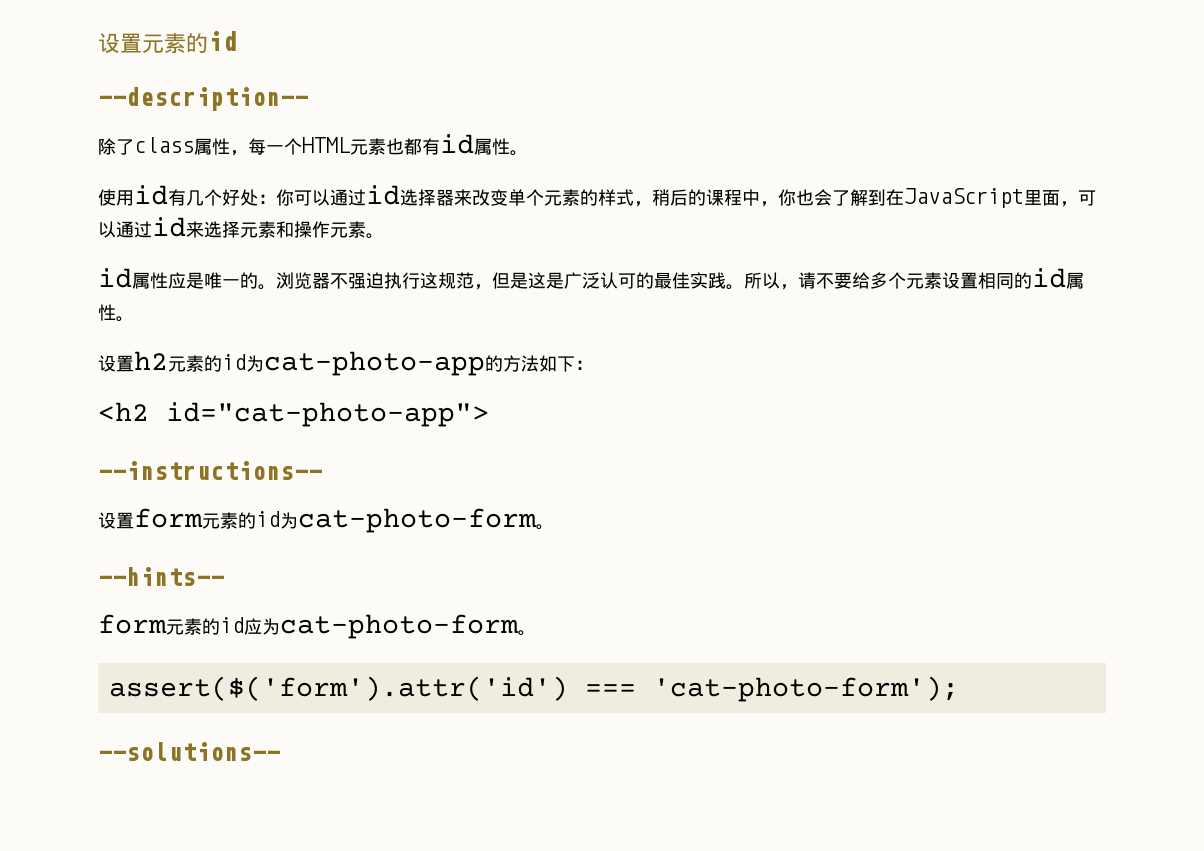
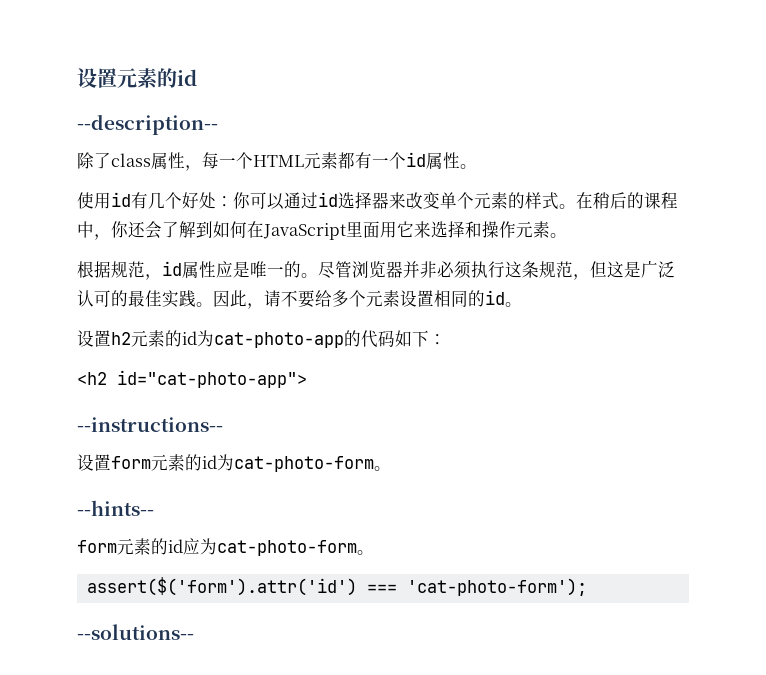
- 除了class属性，每一个HTML元素也都有id属性。
+ 除了class属性，每一个HTML元素都有一个id属性。
- 使用id有几个好处：你可以通过id选择器来改变单个元素的样式，稍后的课程中，你也会了解到在JavaScript里面，可以通过id来选择元素和操作元素。
+ 使用id有几个好处：你可以通过id选择器来改变单个元素的样式。在稍后的课程中，你还会了解到如何在JavaScript里面用它来选择和操作元素。
- id属性应是唯一的。
+ 根据规范，id属性应是唯一的。
- 浏览器不强迫执行这规范，但是这是广泛认可的最佳实践。
+ 尽管浏览器并非必须执行这条规范，但这是广泛认可的最佳实践。
- 所以，请不要给多个元素设置相同的id属性。
+ 因此，请不要给多个元素设置相同的id。
- 设置h2元素的id为cat-photo-app的方法如下：
+ 设置h2元素的id为cat-photo-app的代码如下：

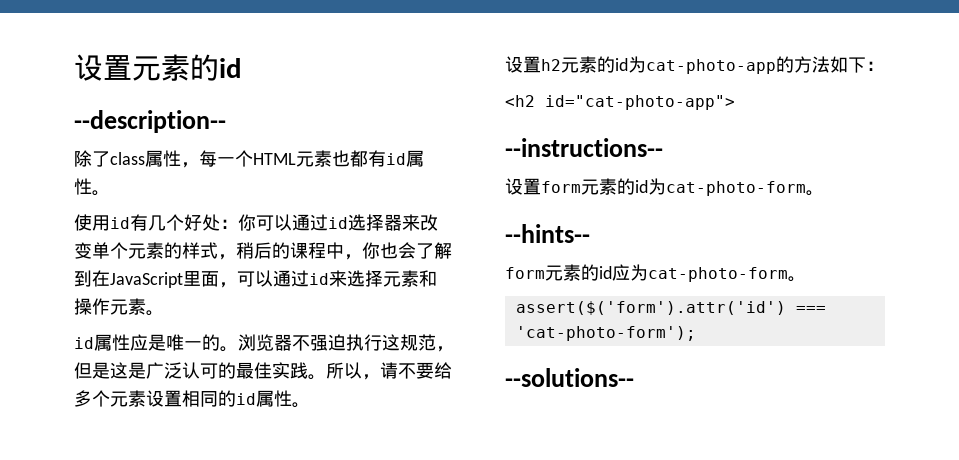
- 除了class属性，每一个HTML元素都有一个id属性。
+ 除了class属性，每一个HTML元素也都有id属性。
- 使用id有几个好处：你可以通过id选择器来改变单个元素的样式。在稍后的课程中，你还会了解到如何在JavaScript里面用它来选择和操作元素。
+ 使用id有几个好处：你可以通过id选择器来改变单个元素的样式，稍后的课程中，你也会了解到在JavaScript里面，可以通过id来选择元素和操作元素。
- 根据规范，id属性应是唯一的。
+ id属性应是唯一的。
- 尽管浏览器并非必须执行这条规范，但这是广泛认可的最佳实践。
+ 浏览器不强迫执行这规范，但是这是广泛认可的最佳实践。
- 因此，请不要给多个元素设置相同的id。
+ 所以，请不要给多个元素设置相同的id属性。
- 设置h2元素的id为cat-photo-app的代码如下：
+ 设置h2元素的id为cat-photo-app的方法如下：

